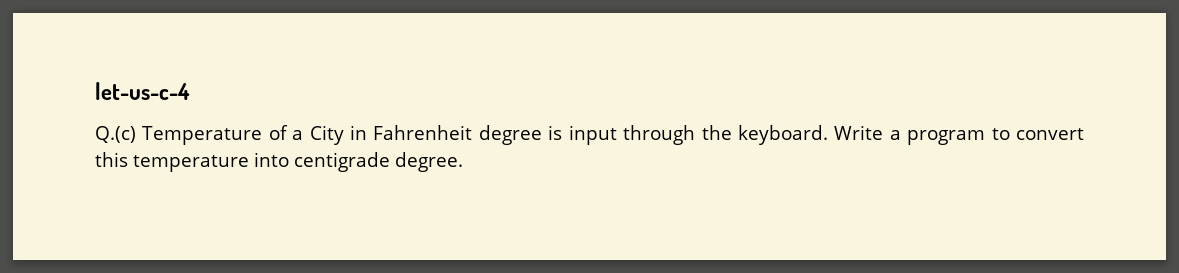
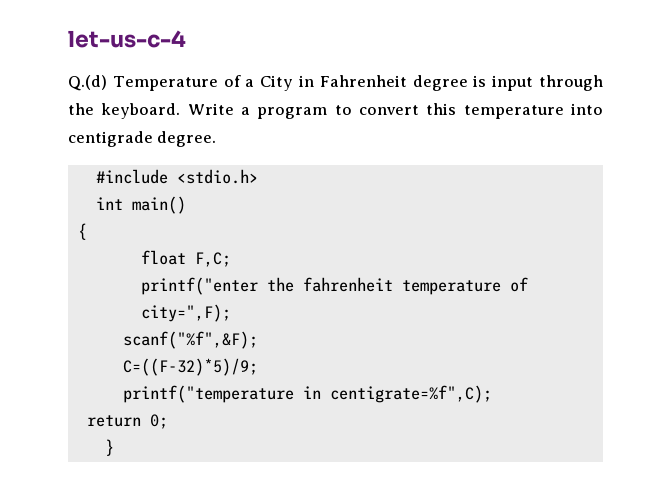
- Q.(c) Temperature of a City in Fahrenheit degree is input through the keyboard.
+ Q.(d) Temperature of a City in Fahrenheit degree is input through the keyboard.
+ #include <stdio.h>
+ int main()
+ {
+ float F,C;
+ printf("enter the fahrenheit temperature of city=",F);
+ scanf("%f",&F);
+ C=((F-32)*5)/9;
+ printf("temperature in centigrate=%f",C);
+ return 0;
+ }

